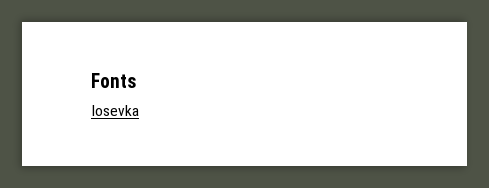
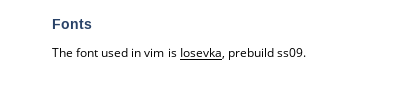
- Iosevka
+ The font used in vim is Iosevka, prebuild ss09.

